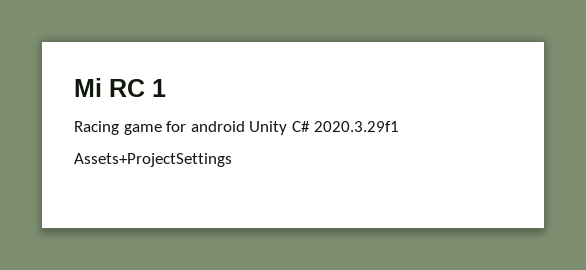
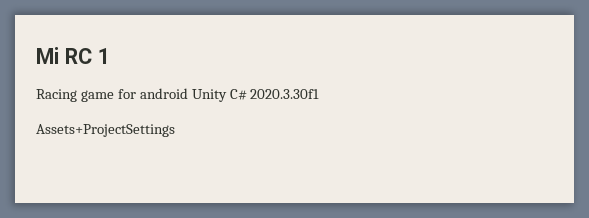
- Racing game for android Unity C# 2020.3.29f1
+ Racing game for android Unity C# 2020.3.30f1

